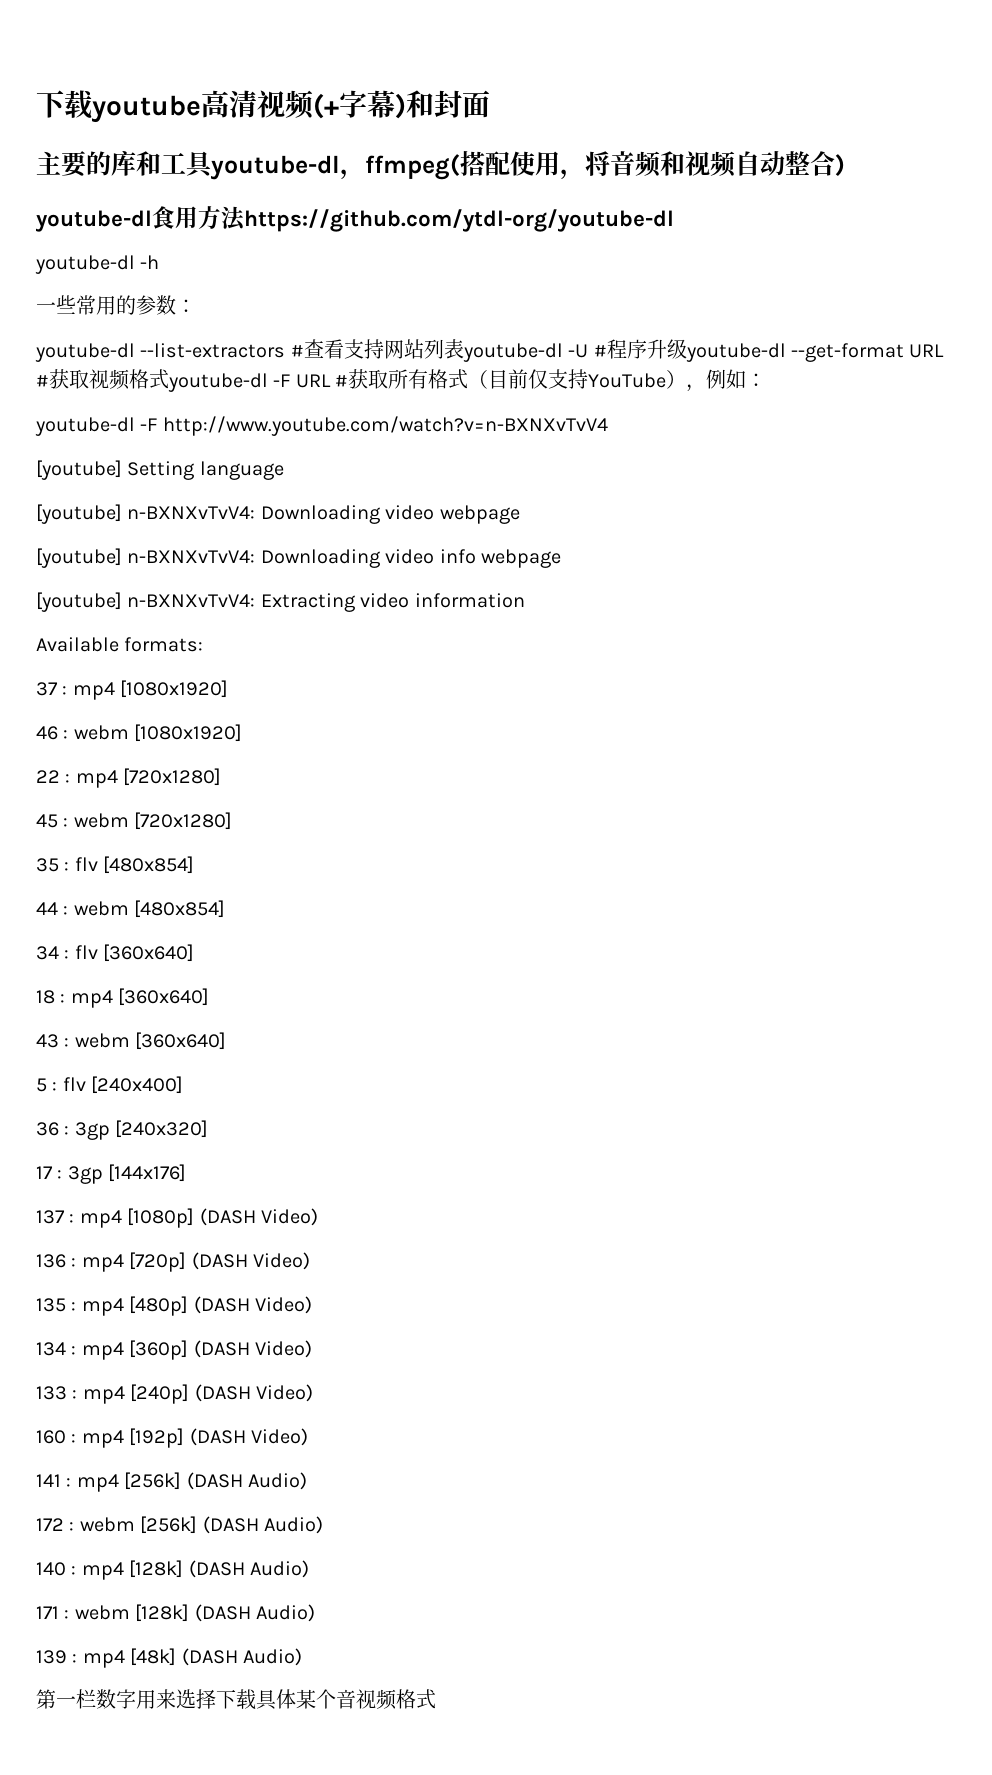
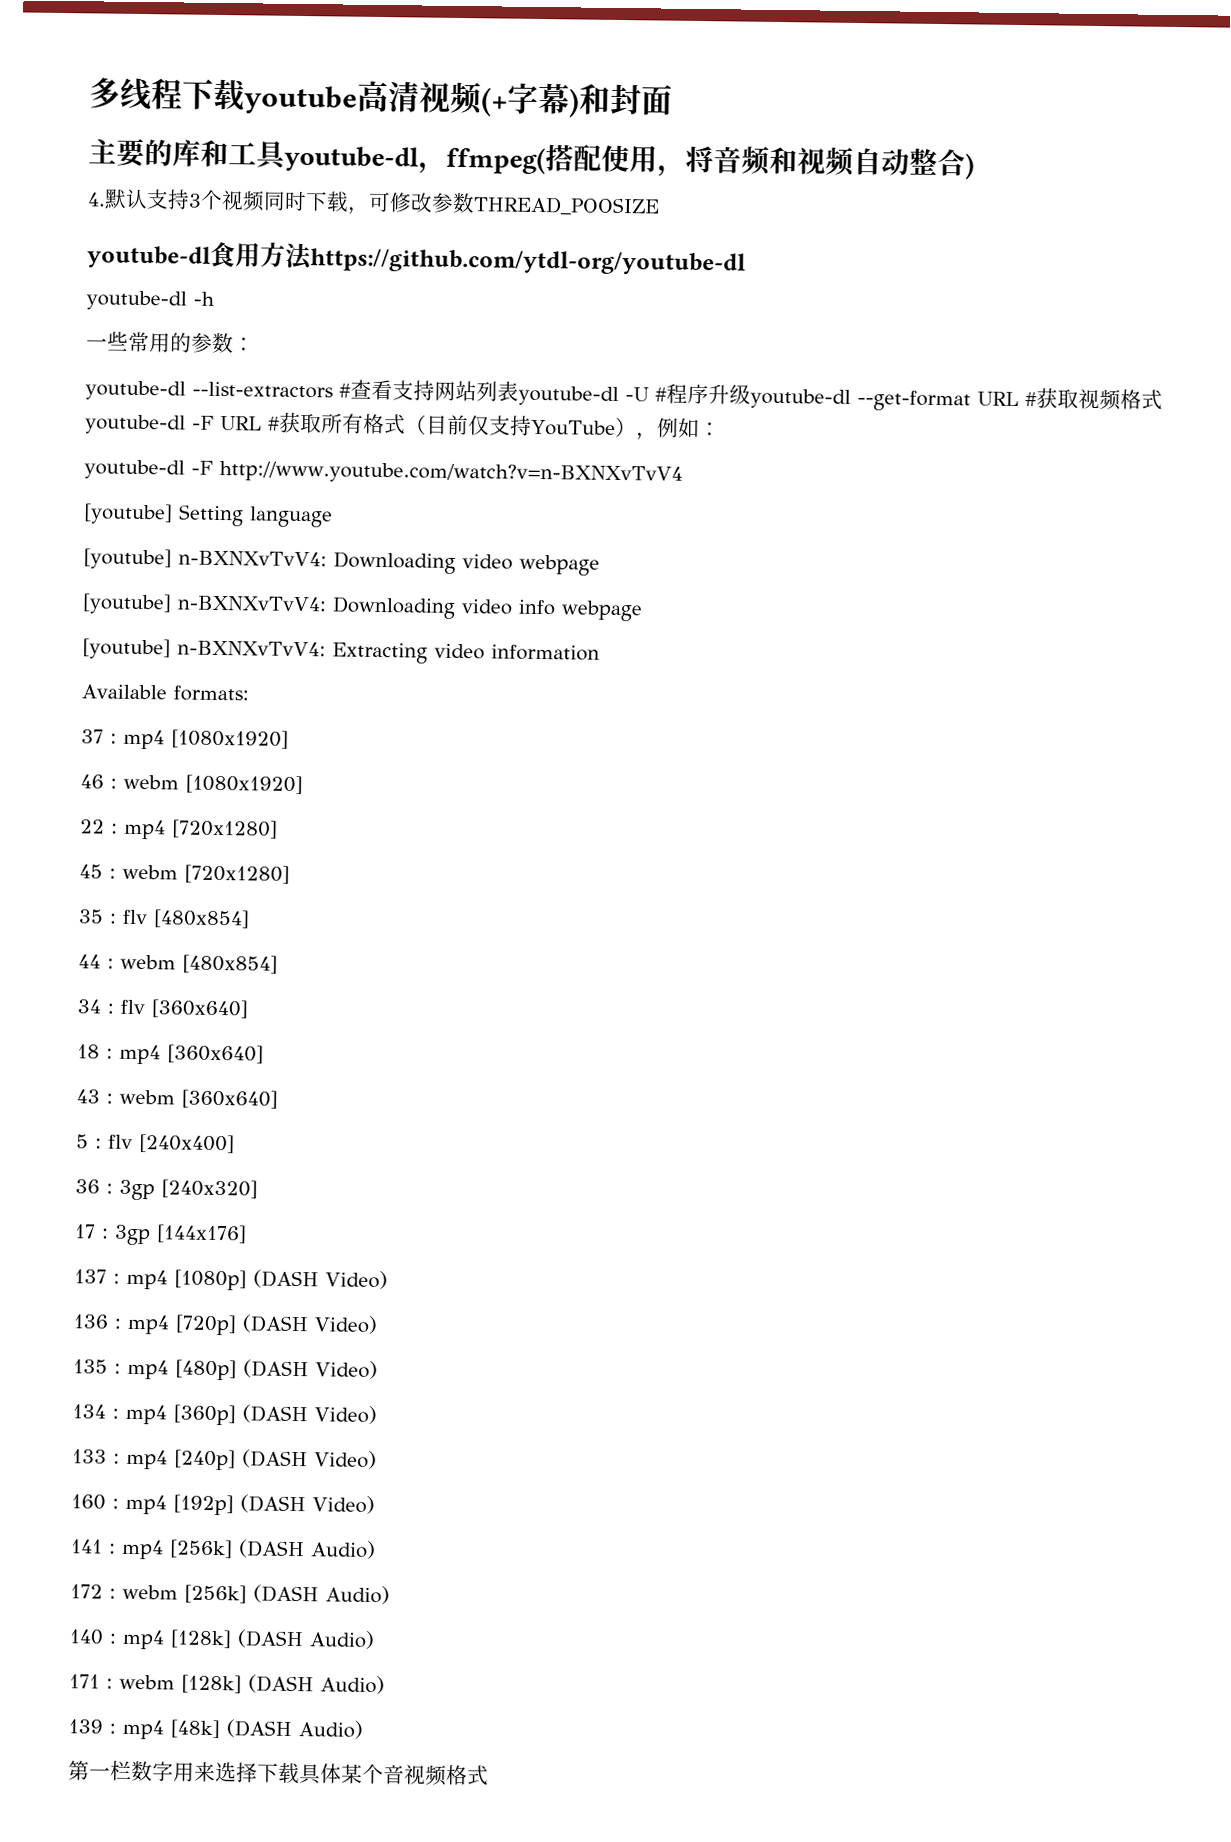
- 下载youtube高清视频(+字幕)和封面
+ 多线程下载youtube高清视频(+字幕)和封面
+ 4.默认支持3个视频同时下载，可修改参数THREAD_POOSIZE

